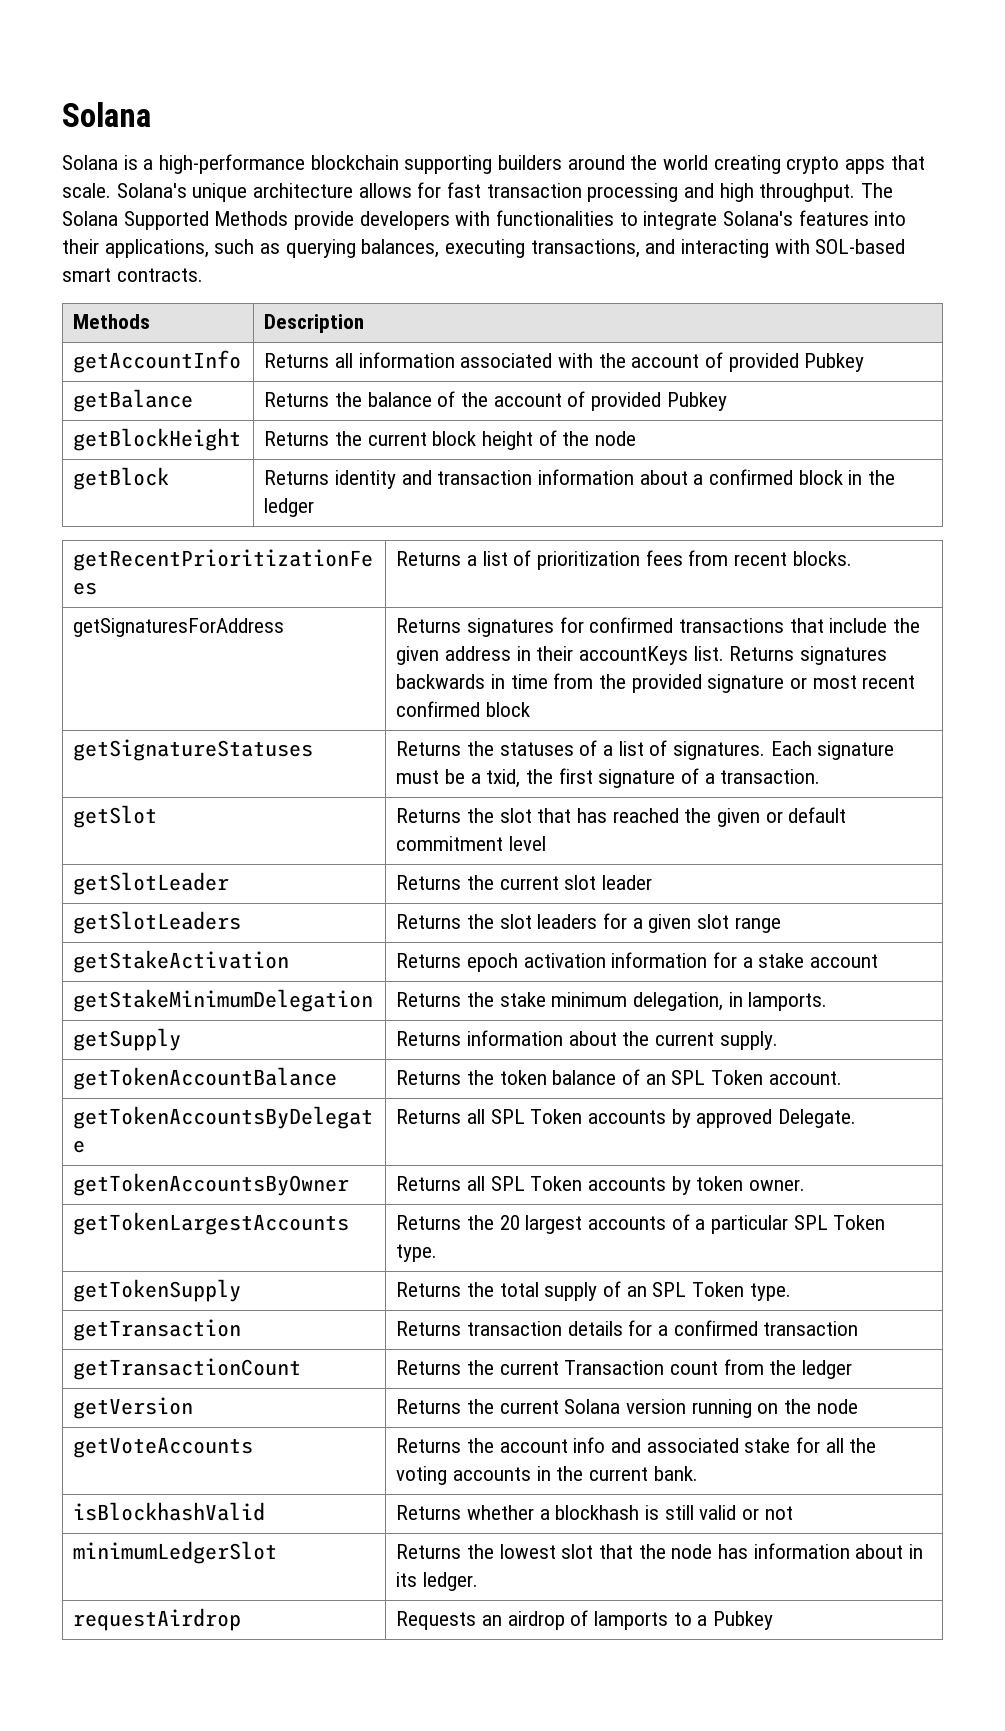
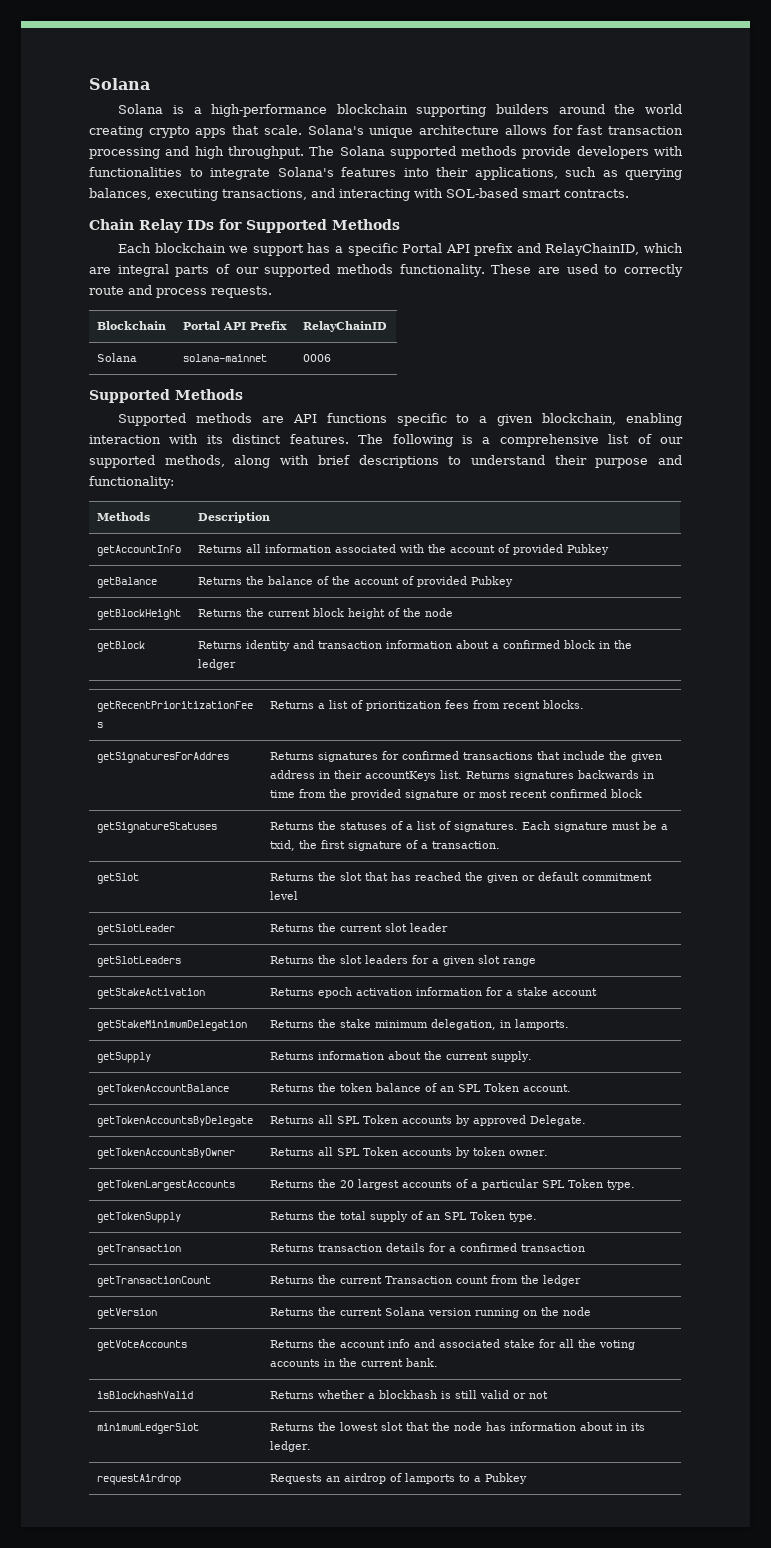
- The Solana Supported Methods provide developers with functionalities to integrate Solana's features into their applications, such as querying balances, executing transactions, and interacting with SOL-based smart contracts.
+ The Solana supported methods provide developers with functionalities to integrate Solana's features into their applications, such as querying balances, executing transactions, and interacting with SOL-based smart contracts.
+ Chain Relay IDs for Supported Methods
+ Each blockchain we support has a specific Portal API prefix and RelayChainID, which are integral parts of our supported methods functionality. These are used to correctly route and process requests.
+ Blockchain | Portal API Prefix | RelayChainID
+ Solana | solana-mainnet | 0006
+ Supported Methods
+ Supported methods are API functions specific to a given blockchain, enabling interaction with its distinct features. The following is a comprehensive list of our supported methods, along with brief descriptions to understand their purpose and functionality:
- getSignaturesForAddress | Returns signatures for confirmed transactions that include the given address in their accountKeys list. Returns signatures backwards in time from the provided signature or most recent confirmed block
+ getSignaturesForAddres | Returns signatures for confirmed transactions that include the given address in their accountKeys list. Returns signatures backwards in time from the provided signature or most recent confirmed block

